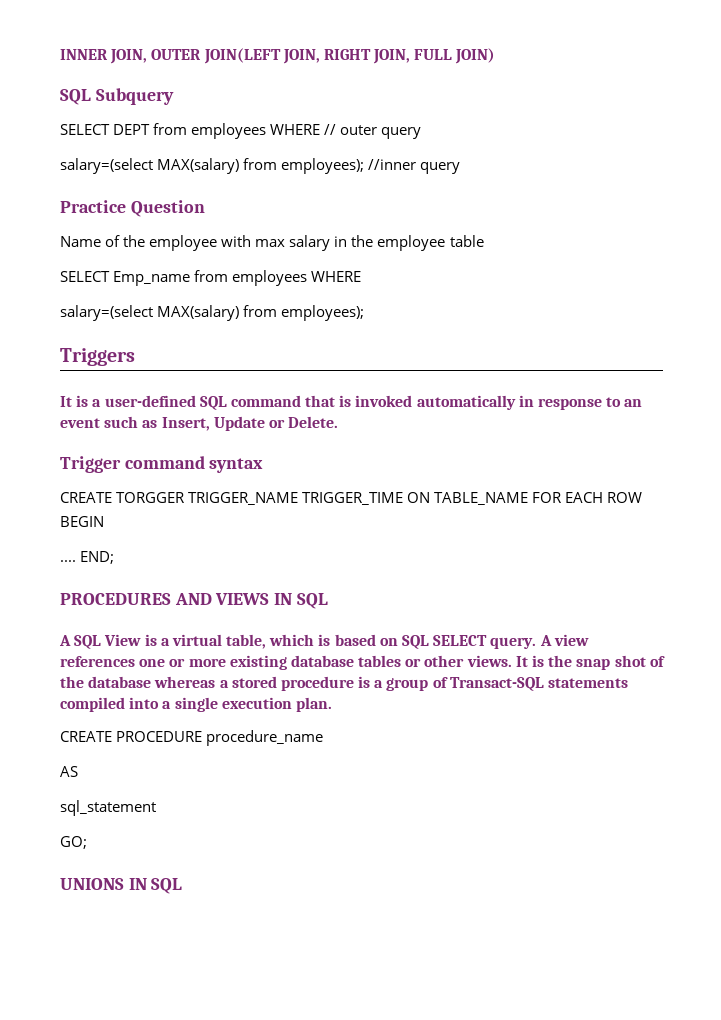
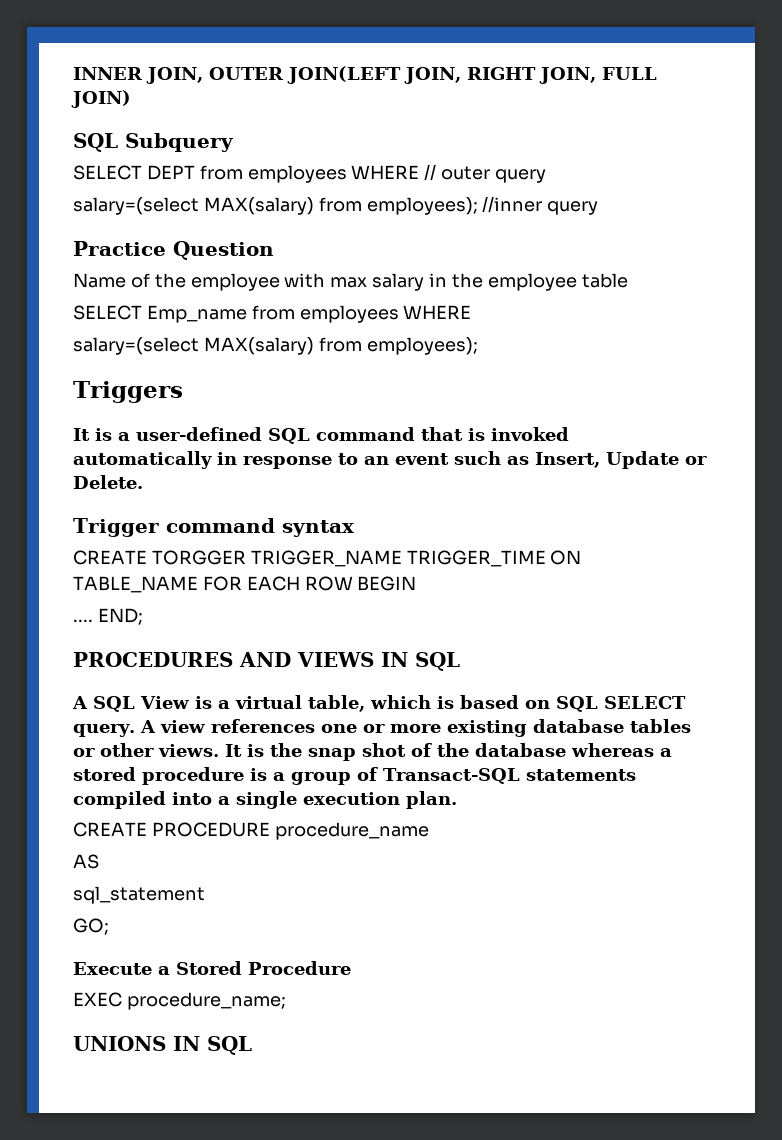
+ Execute a Stored Procedure
+ EXEC procedure_name;

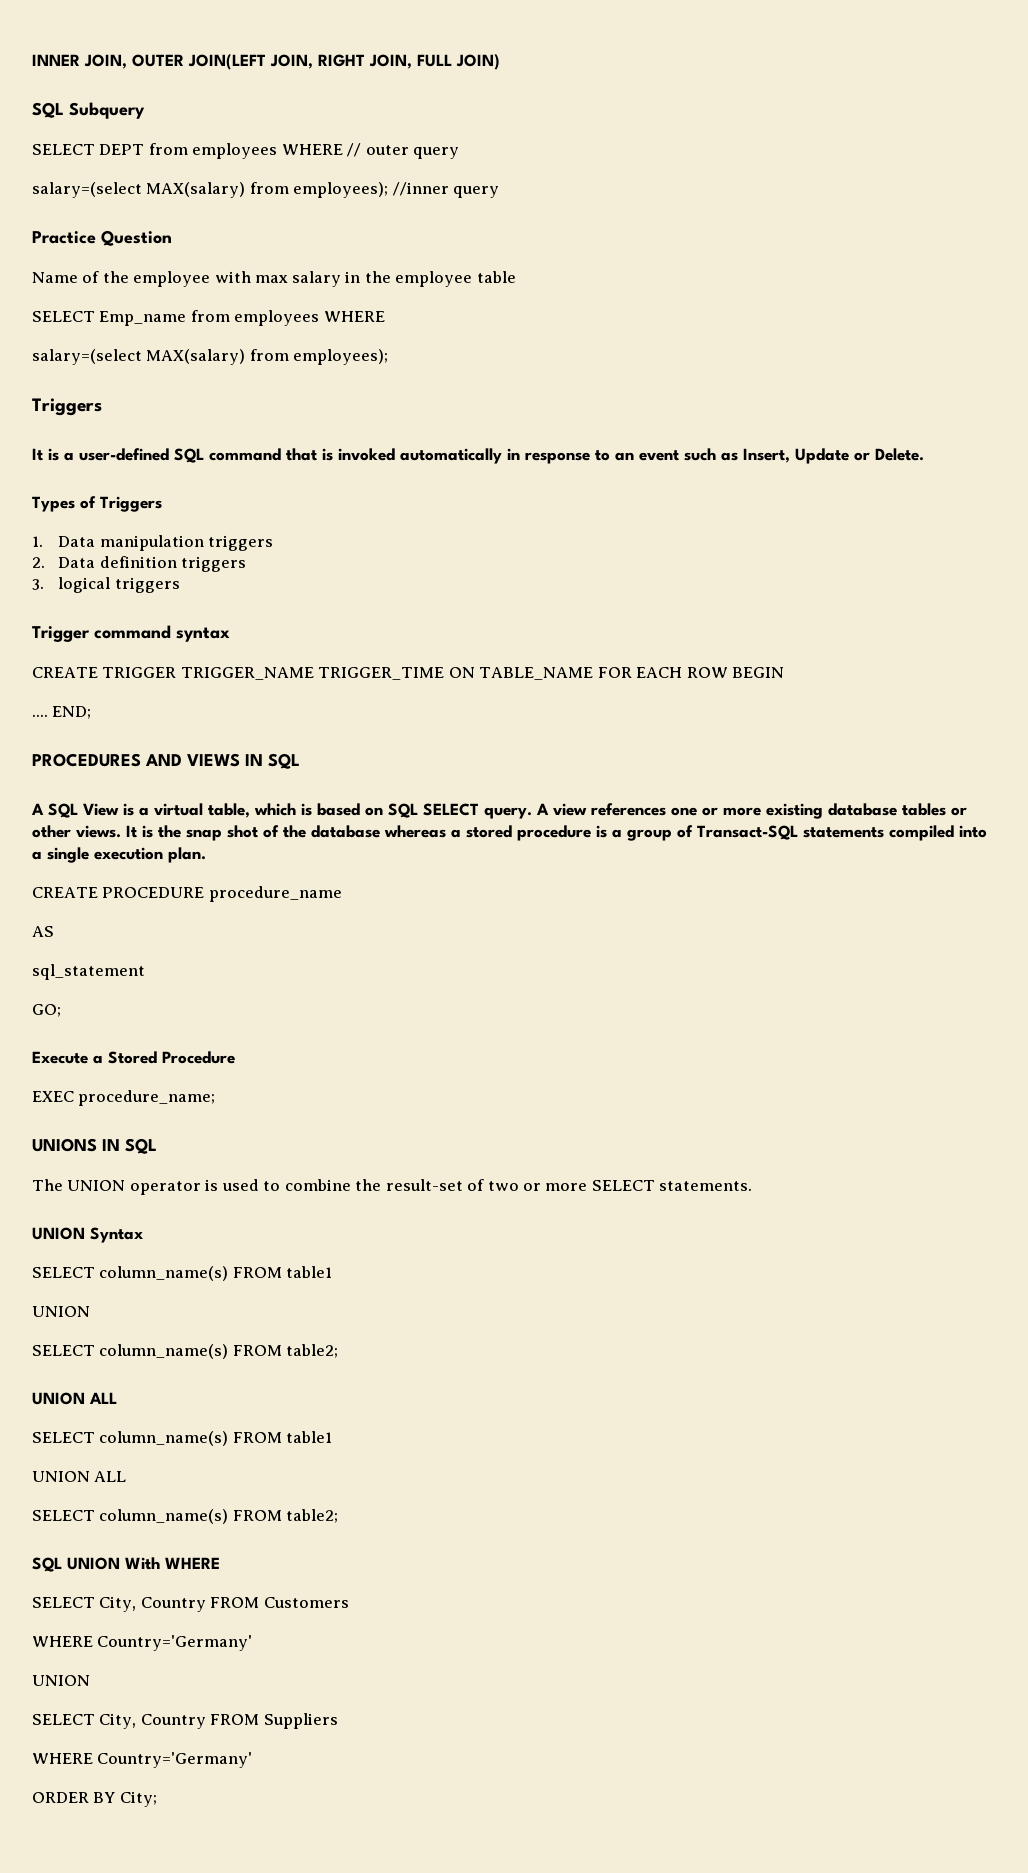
+ Types of Triggers
+ 1. Data manipulation triggers
+ 2. Data definition triggers
+ 3. logical triggers
- CREATE TORGGER TRIGGER_NAME TRIGGER_TIME ON TABLE_NAME FOR EACH ROW BEGIN
+ CREATE TRIGGER TRIGGER_NAME TRIGGER_TIME ON TABLE_NAME FOR EACH ROW BEGIN
+ The UNION operator is used to combine the result-set of two or more SELECT statements.
+ UNION Syntax
+ SELECT column_name(s) FROM table1
+ UNION
+ SELECT column_name(s) FROM table2;
+ UNION ALL
+ SELECT column_name(s) FROM table1
+ UNION ALL
+ SELECT column_name(s) FROM table2;
+ SQL UNION With WHERE
+ SELECT City, Country FROM Customers
+ WHERE Country='Germany'
+ UNION
+ SELECT City, Country FROM Suppliers
+ WHERE Country='Germany'
+ ORDER BY City;

